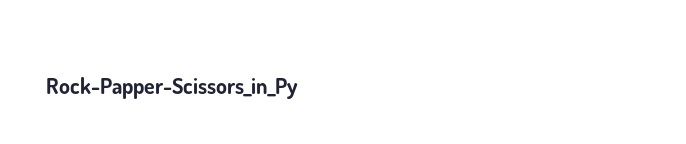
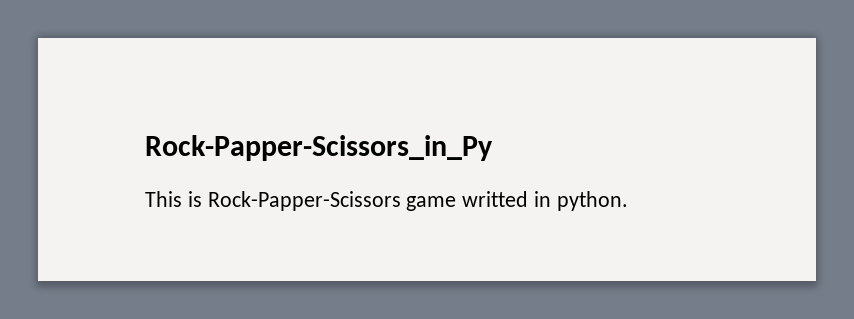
+ This is Rock-Papper-Scissors game writted in python.

